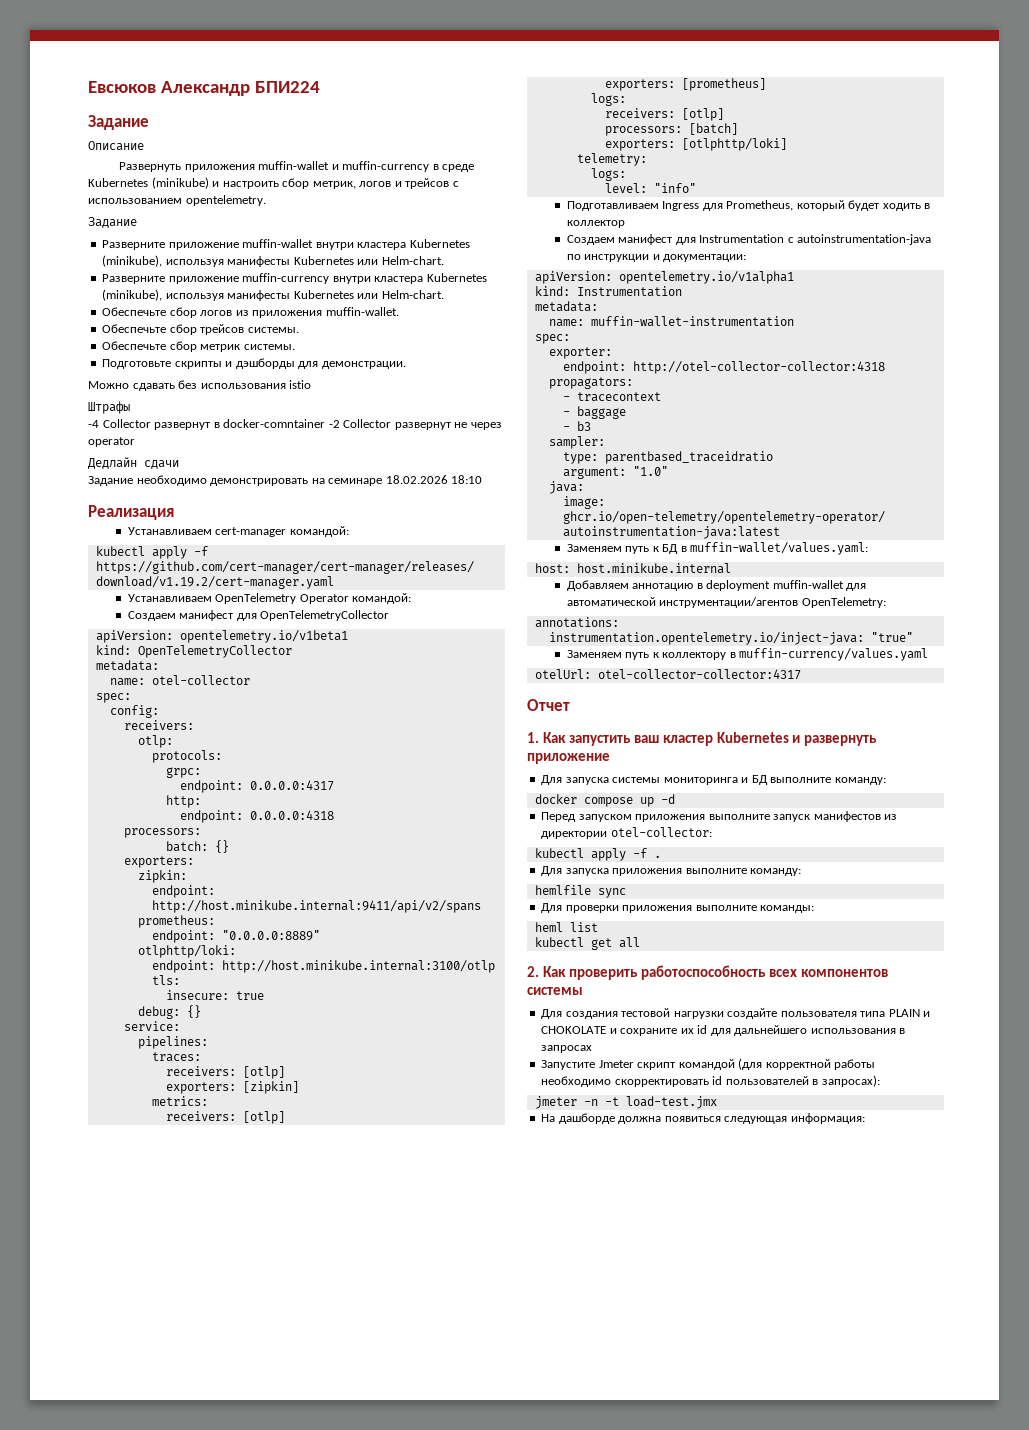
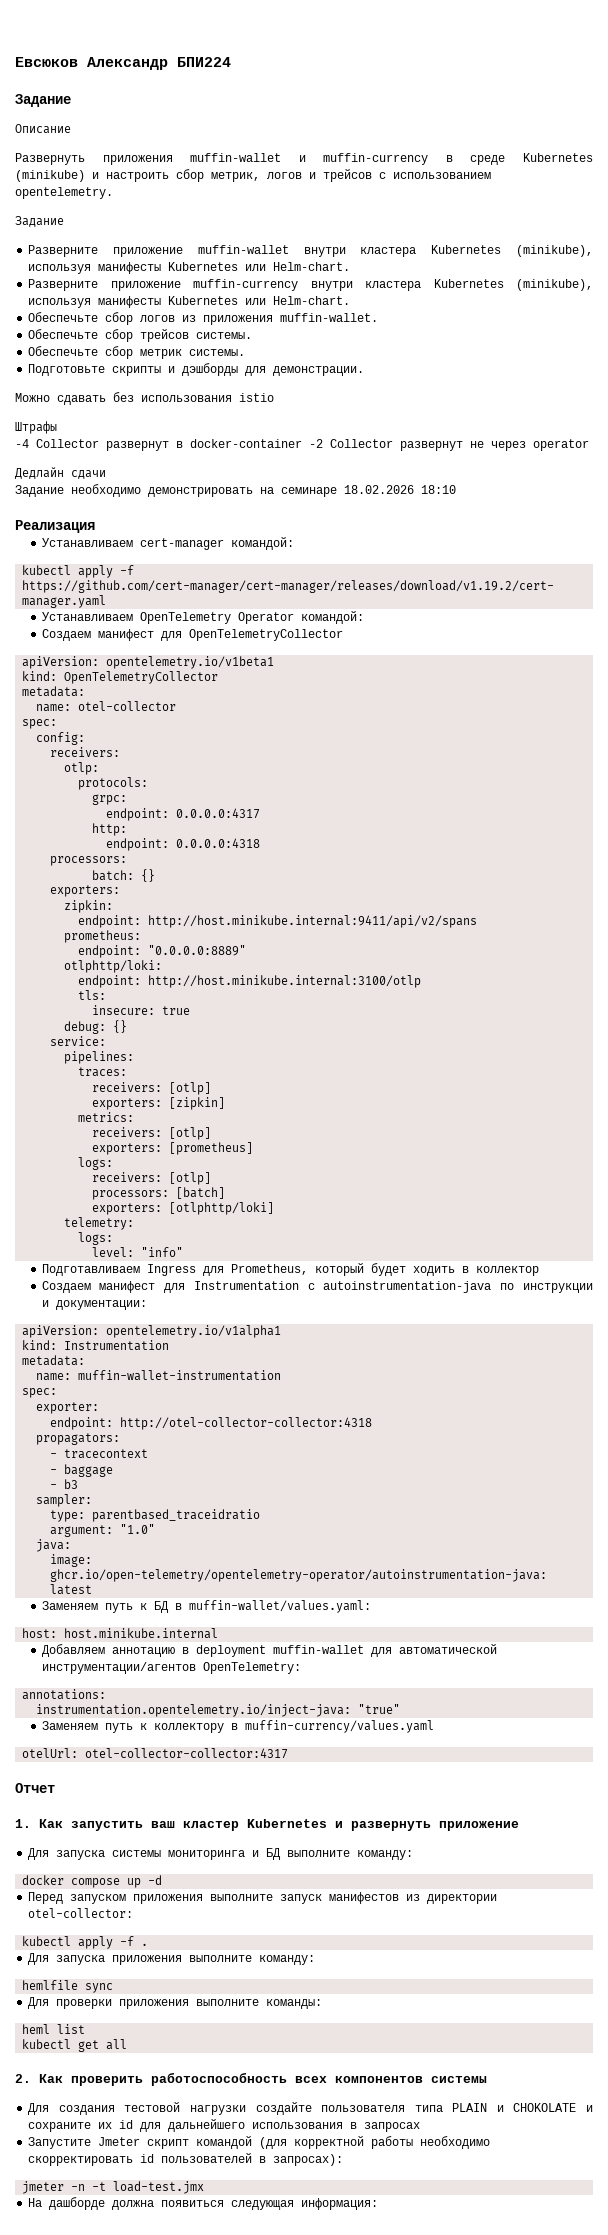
- -4 Collector развернут в docker-comntainer -2 Collector развернут не через operator
+ -4 Collector развернут в docker-container -2 Collector развернут не через operator

